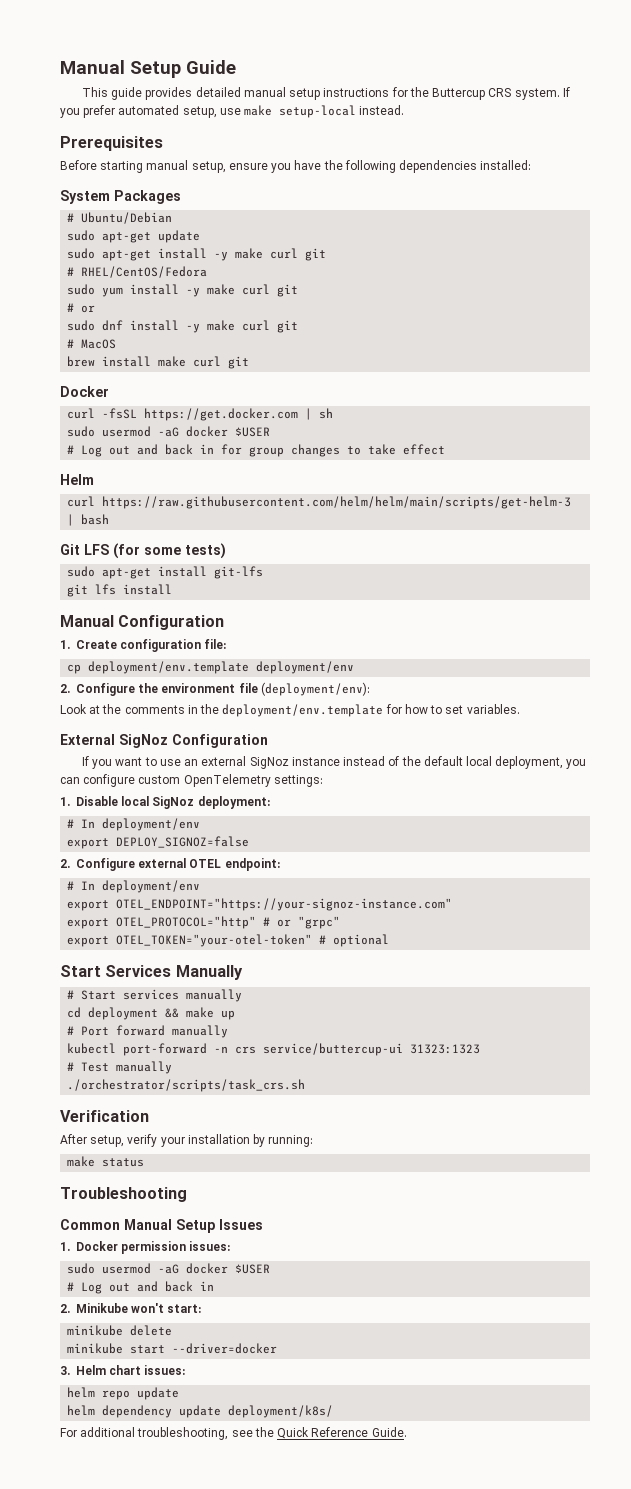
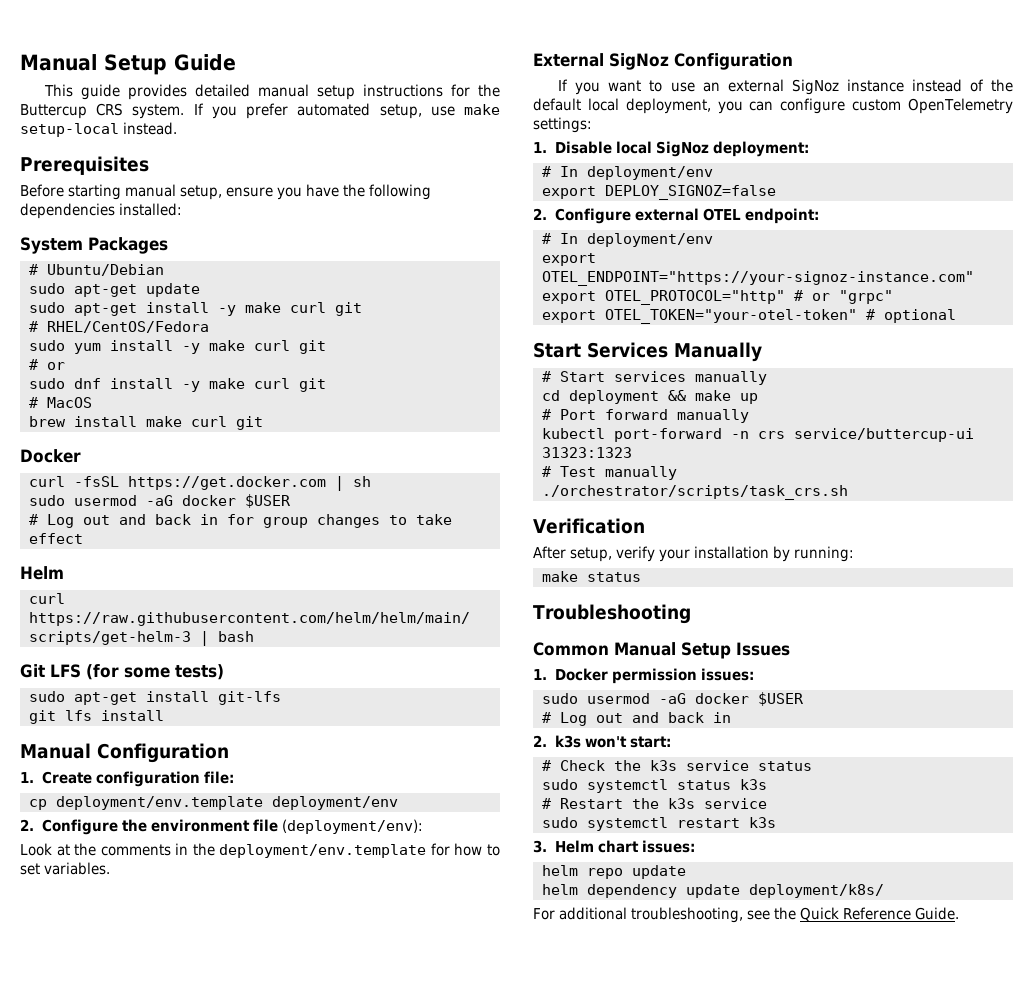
- 2. Minikube won't start:
+ 2. k3s won't start:
- minikube delete
- minikube start --driver=docker
+ # Check the k3s service status
+ sudo systemctl status k3s
+ # Restart the k3s service
+ sudo systemctl restart k3s

